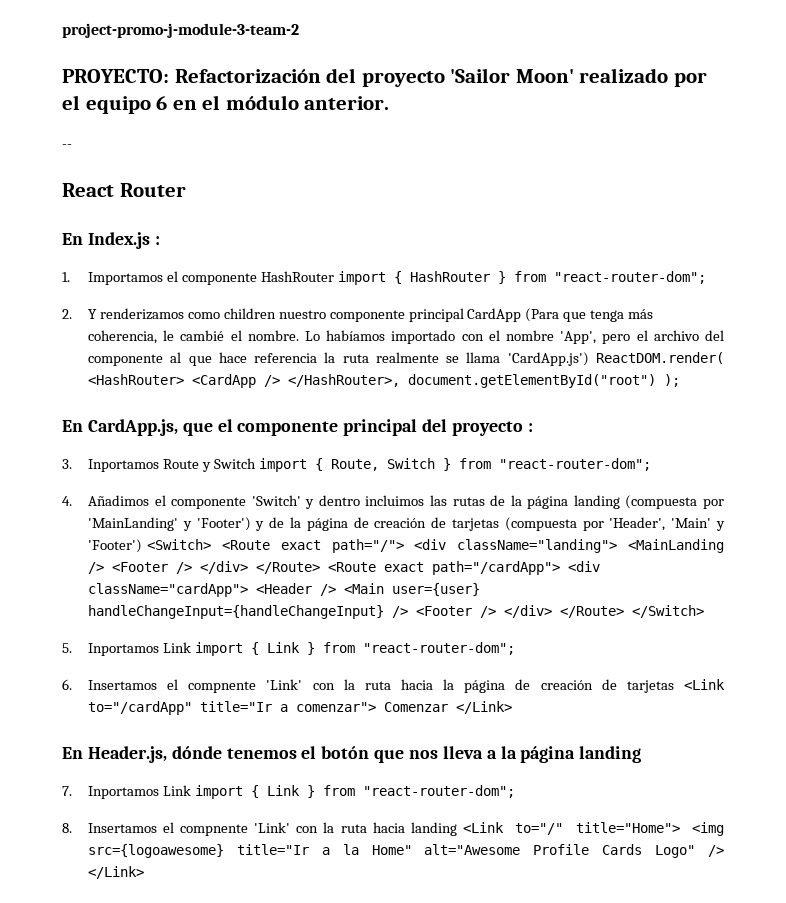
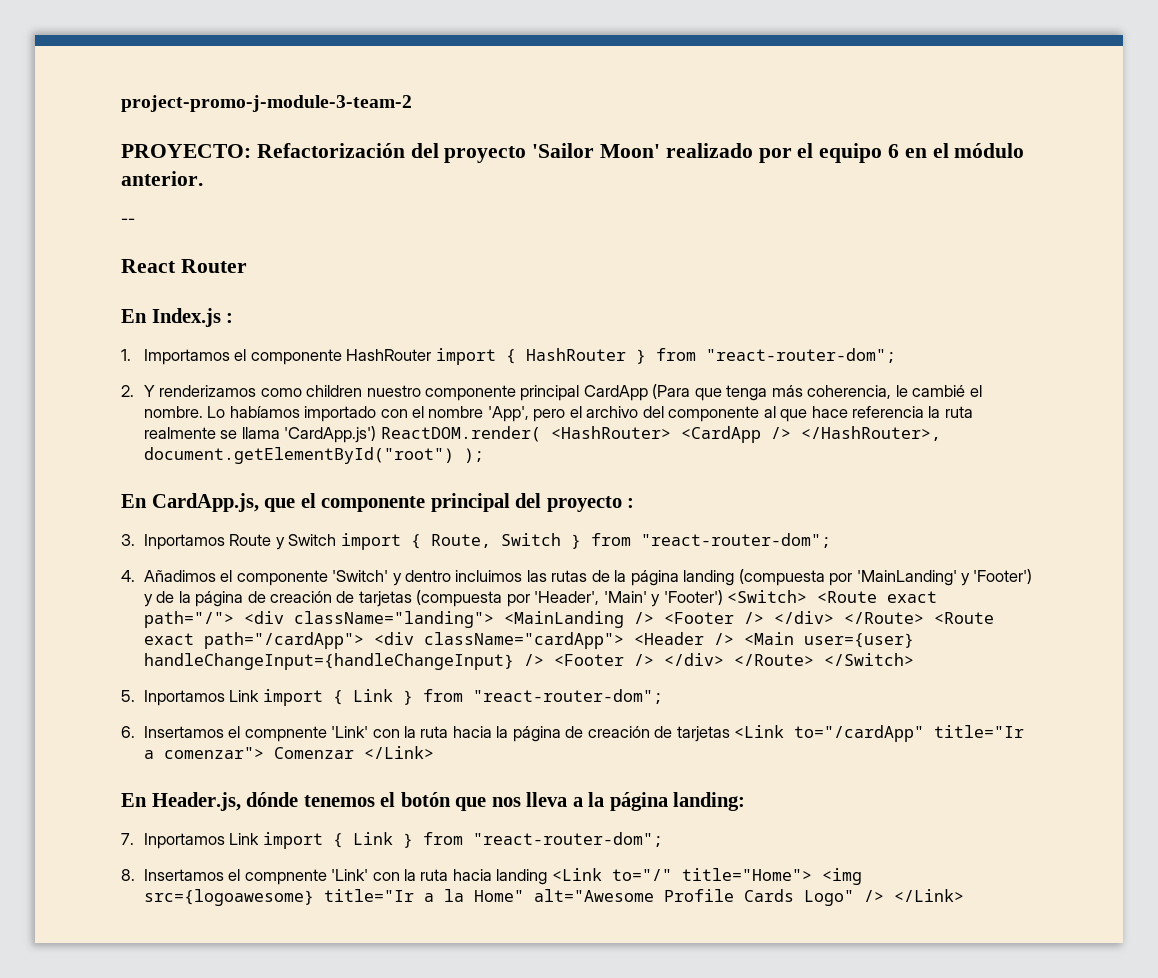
- En Header.js, dónde tenemos el botón que nos lleva a la página landing
+ En Header.js, dónde tenemos el botón que nos lleva a la página landing:

